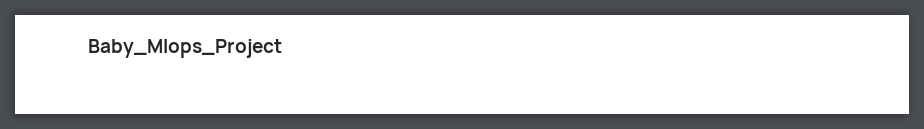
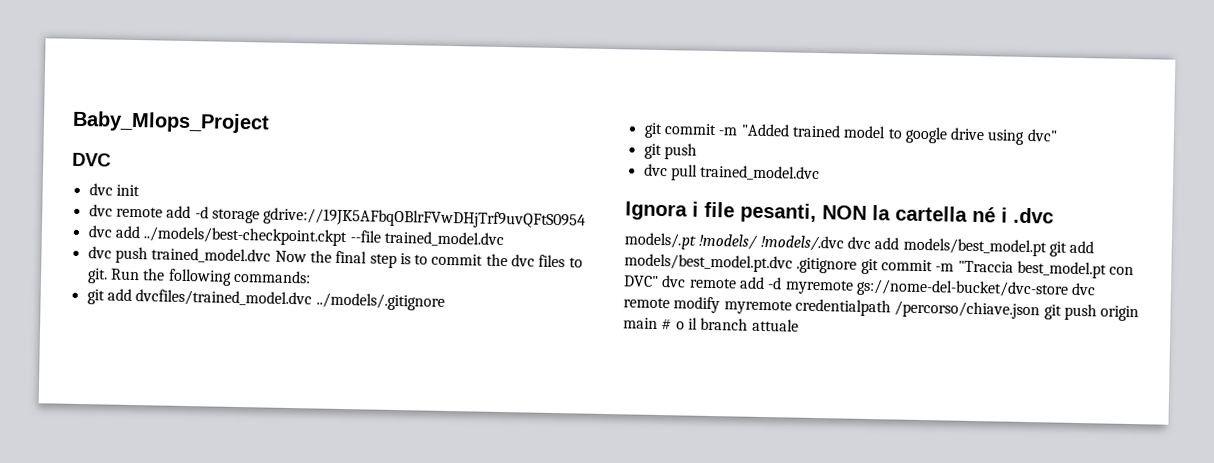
+ DVC
+ dvc init
+ dvc remote add -d storage gdrive://19JK5AFbqOBlrFVwDHjTrf9uvQFtS0954
+ dvc add ../models/best-checkpoint.ckpt --file trained_model.dvc
+ dvc push trained_model.dvc Now the final step is to commit the dvc files to git. Run the following commands:
+ git add dvcfiles/trained_model.dvc ../models/.gitignore
+ git commit -m "Added trained model to google drive using dvc"
+ git push
+ dvc pull trained_model.dvc
+ Ignora i file pesanti, NON la cartella né i .dvc
+ models/.pt !models/ !models/.dvc dvc add models/best_model.pt git add models/best_model.pt.dvc .gitignore git commit -m "Traccia best_model.pt con DVC" dvc remote add -d myremote gs://nome-del-bucket/dvc-store dvc remote modify myremote credentialpath /percorso/chiave.json git push origin main # o il branch attuale

